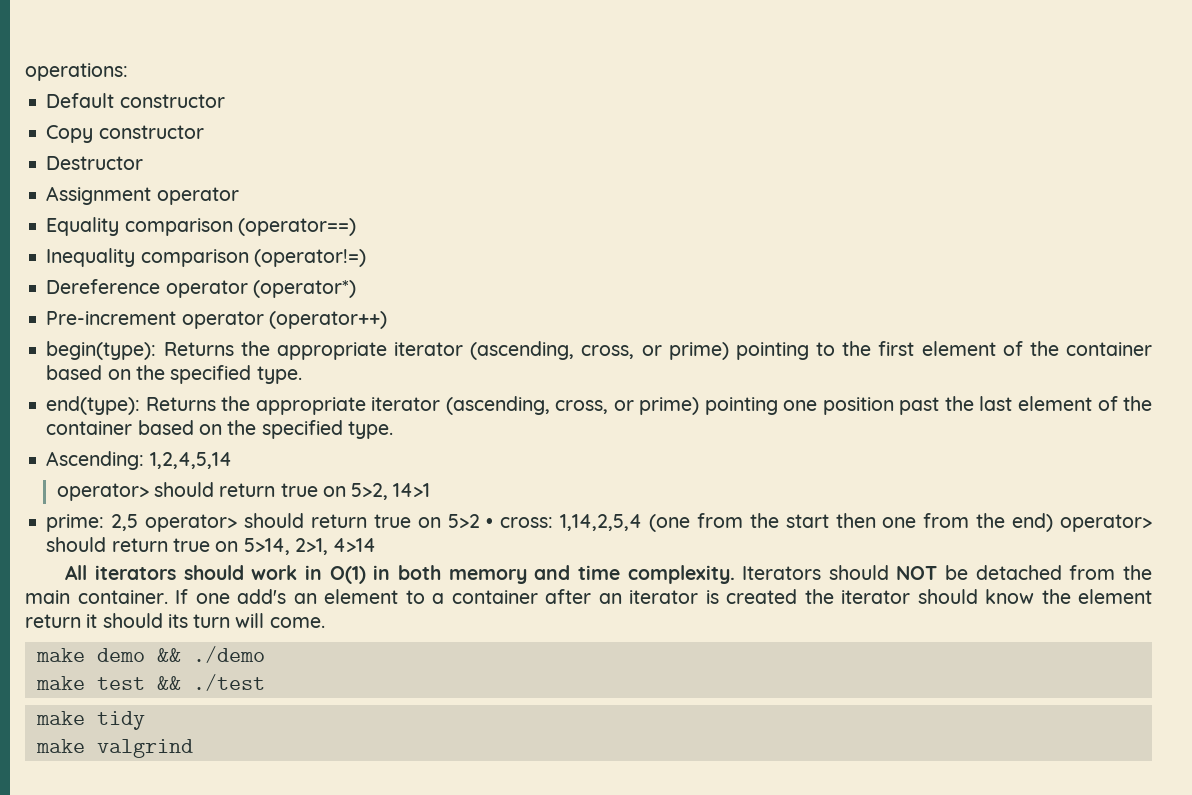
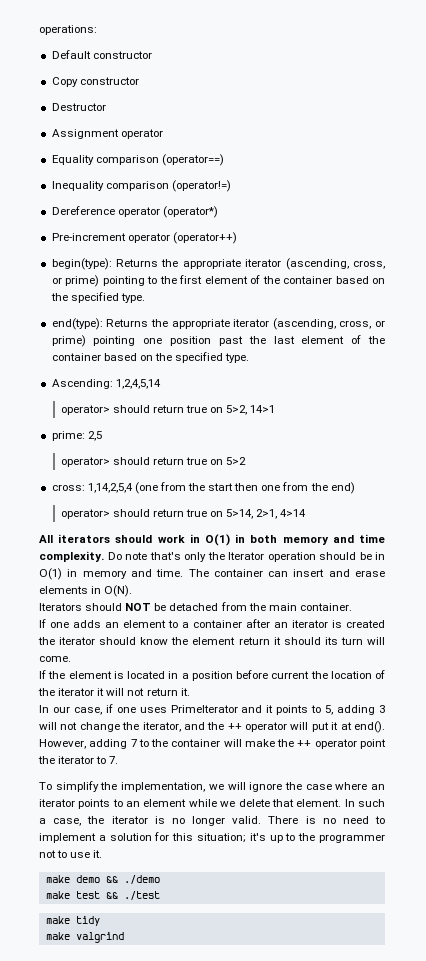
- prime: 2,5 operator> should return true on 5>2 • cross: 1,14,2,5,4 (one from the start then one from the end) operator> should return true on 5>14, 2>1, 4>14
+ prime: 2,5
+ operator> should return true on 5>2
+ cross: 1,14,2,5,4 (one from the start then one from the end)
+ operator> should return true on 5>14, 2>1, 4>14
- All iterators should work in O(1) in both memory and time complexity. Iterators should NOT be detached from the main container. If one add's an element to a container after an iterator is created the iterator should know the element return it should its turn will come.
+ All iterators should work in O(1) in both memory and time complexity. Do note that's only the Iterator operation should be in O(1) in memory and time. The container can insert and erase elements in O(N).
+ Iterators should NOT be detached from the main container.
+ If one adds an element to a container after an iterator is created the iterator should know the element return it should its turn will come.
+ If the element is located in a position before current the location of the iterator it will not return it.
+ In our case, if one uses PrimeIterator and it points to 5, adding 3 will not change the iterator, and the ++ operator will put it at end(). However, adding 7 to the container will make the ++ operator point the iterator to 7.
+ To simplify the implementation, we will ignore the case where an iterator points to an element while we delete that element. In such a case, the iterator is no longer valid. There is no need to implement a solution for this situation; it's up to the programmer not to use it.

